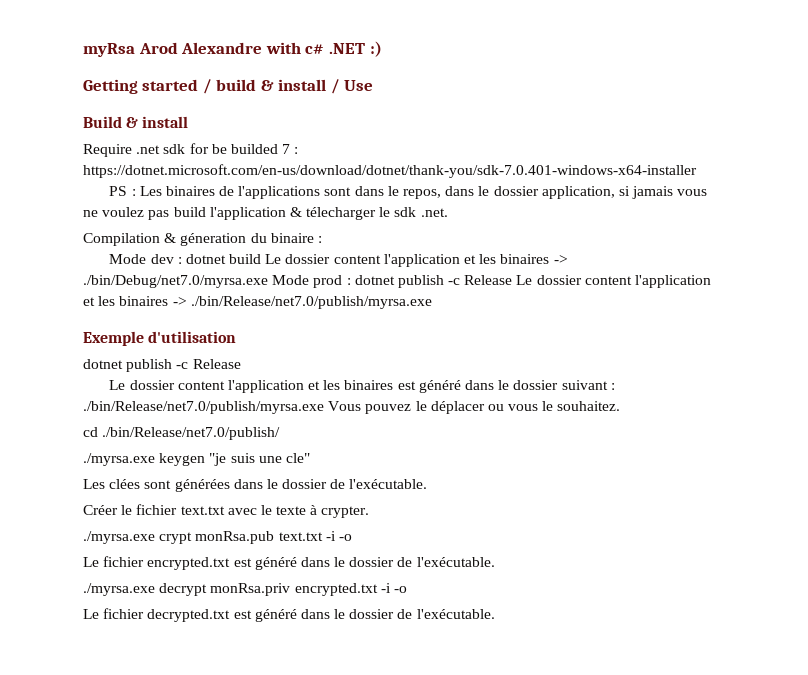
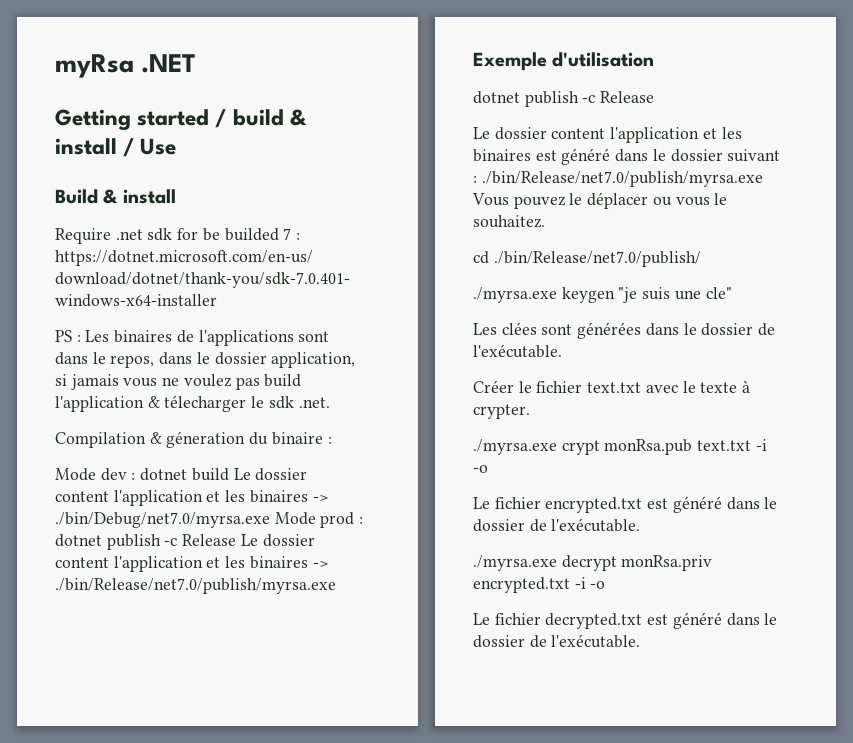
- myRsa Arod Alexandre with c# .NET :)
+ myRsa .NET

